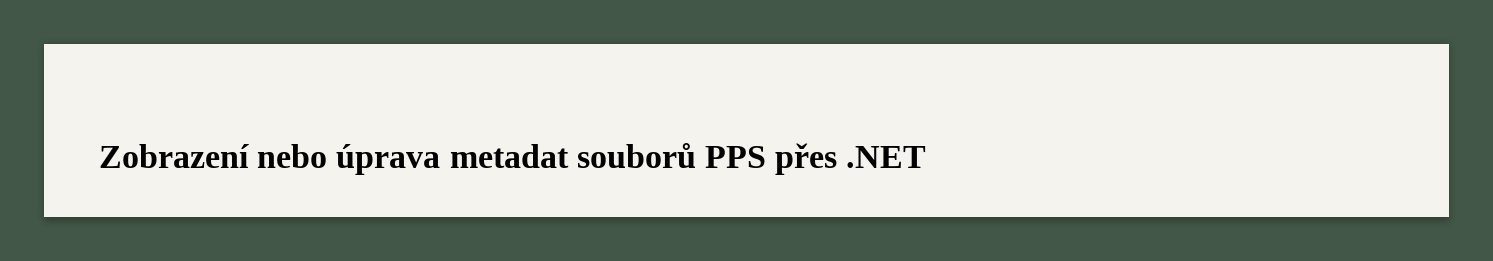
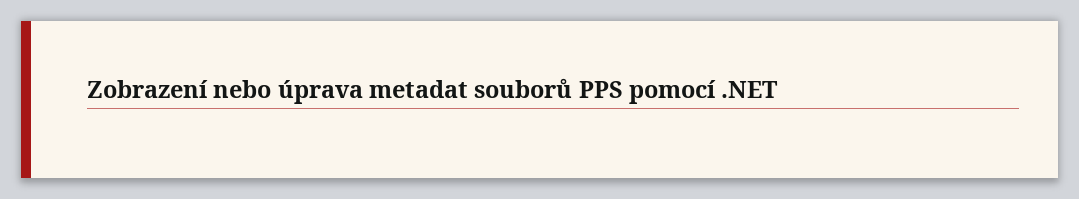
- Zobrazení nebo úprava metadat souborů PPS přes .NET
+ Zobrazení nebo úprava metadat souborů PPS pomocí .NET

